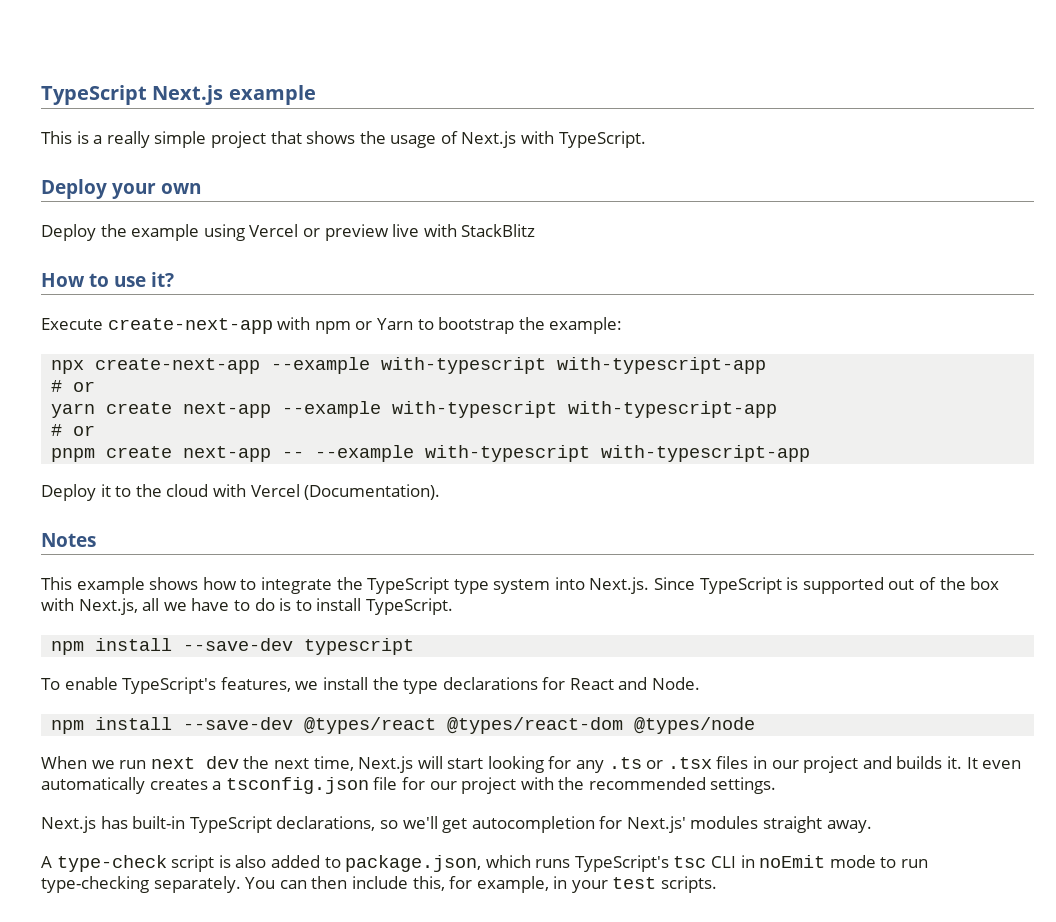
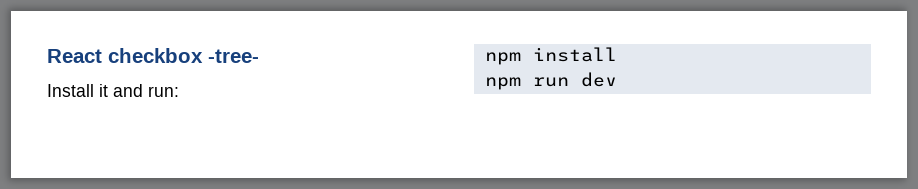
- TypeScript Next.js example
- This is a really simple project that shows the usage of Next.js with TypeScript.
- Deploy your own
- Deploy the example using Vercel or preview live with StackBlitz
- How to use it?
- Execute create-next-app with npm or Yarn to bootstrap the example:
- npx create-next-app --example with-typescript with-typescript-app
- # or
- yarn create next-app --example with-typescript with-typescript-app
- # or
- pnpm create next-app -- --example with-typescript with-typescript-app
- Deploy it to the cloud with Vercel (Documentation).
- Notes
- This example shows how to integrate the TypeScript type system into Next.js. Since TypeScript is supported out of the box with Next.js, all we have to do is to install TypeScript.
- npm install --save-dev typescript
- To enable TypeScript's features, we install the type declarations for React and Node.
- npm install --save-dev @types/react @types/react-dom @types/node
- When we run next dev the next time, Next.js will start looking for any .ts or .tsx files in our project and builds it. It even automatically creates a tsconfig.json file for our project with the recommended settings.
- Next.js has built-in TypeScript declarations, so we'll get autocompletion for Next.js' modules straight away.
- A type-check script is also added to package.json, which runs TypeScript's tsc CLI in noEmit mode to run type-checking separately. You can then include this, for example, in your test scripts.
+ React checkbox -tree-
+ Install it and run:
+ npm install
+ npm run dev

